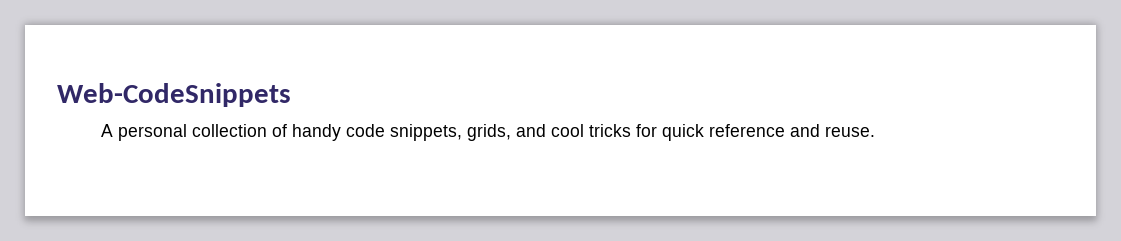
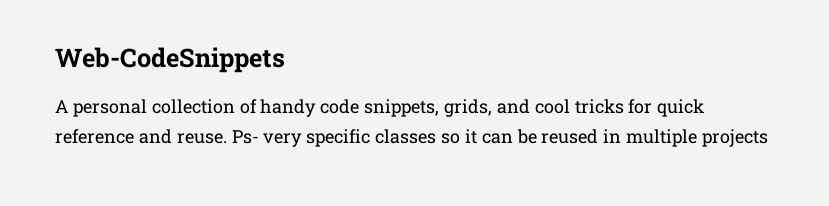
+ Ps- very specific classes so it can be reused in multiple projects

